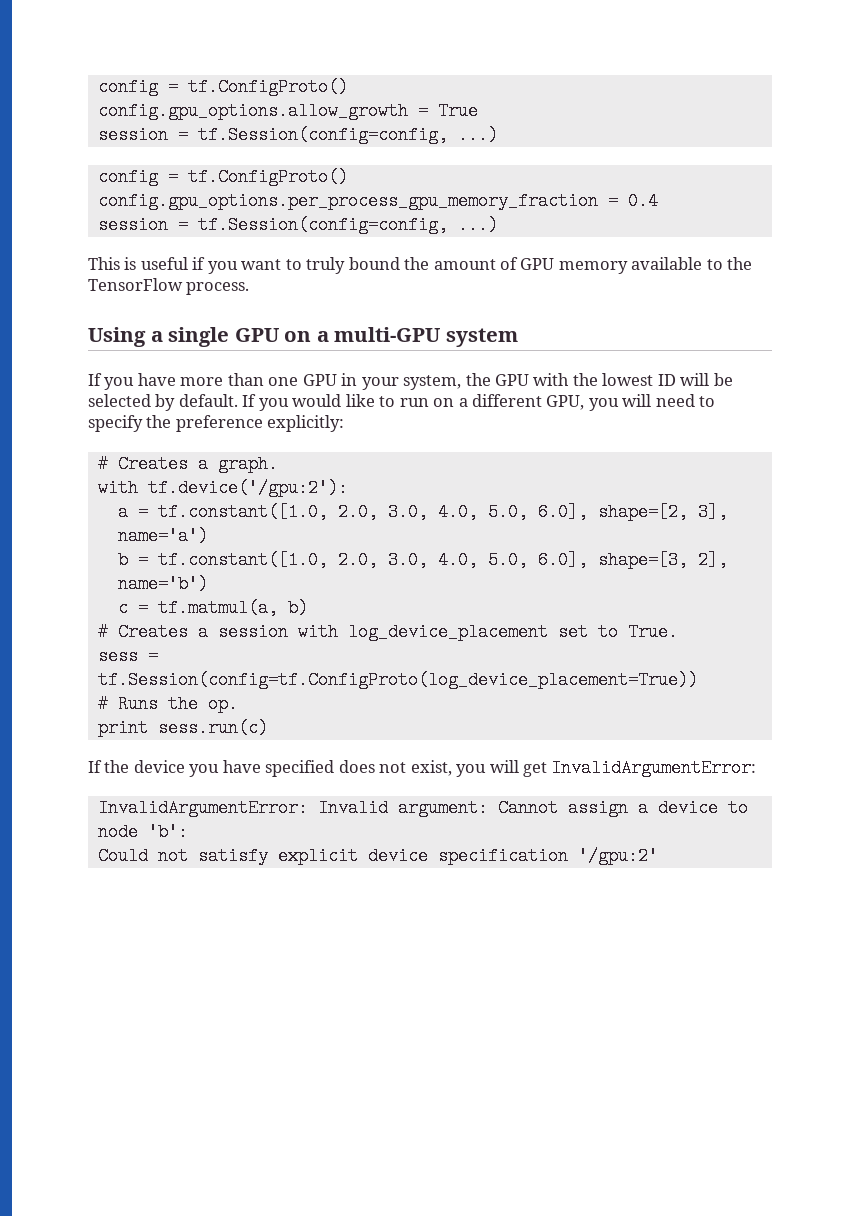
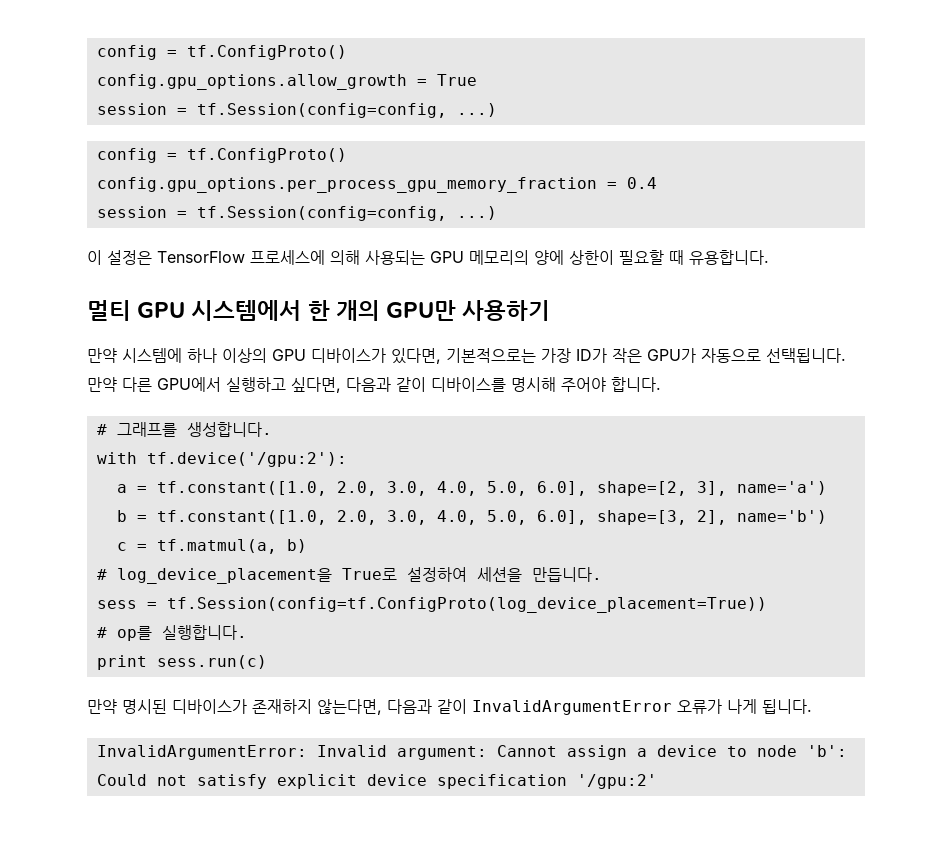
- This is useful if you want to truly bound the amount of GPU memory available to the TensorFlow process.
- Using a single GPU on a multi-GPU system
- If you have more than one GPU in your system, the GPU with the lowest ID will be selected by default. If you would like to run on a different GPU, you will need to specify the preference explicitly:
- # Creates a graph.
+ 이 설정은 TensorFlow 프로세스에 의해 사용되는 GPU 메모리의 양에 상한이 필요할 때 유용합니다.
+ 멀티 GPU 시스템에서 한 개의 GPU만 사용하기
+ 만약 시스템에 하나 이상의 GPU 디바이스가 있다면, 기본적으로는 가장 ID가 작은 GPU가 자동으로 선택됩니다. 만약 다른 GPU에서 실행하고 싶다면, 다음과 같이 디바이스를 명시해 주어야 합니다.
+ # 그래프를 생성합니다.
- # Creates a session with log_device_placement set to True.
+ # log_device_placement을 True로 설정하여 세션을 만듭니다.
- # Runs the op.
+ # op를 실행합니다.
- If the device you have specified does not exist, you will get InvalidArgumentError:
+ 만약 명시된 디바이스가 존재하지 않는다면, 다음과 같이 InvalidArgumentError 오류가 나게 됩니다.

